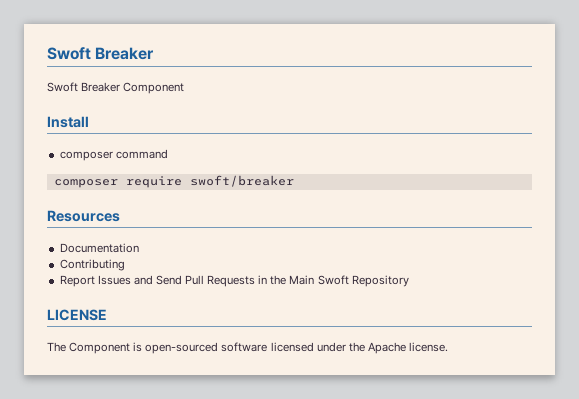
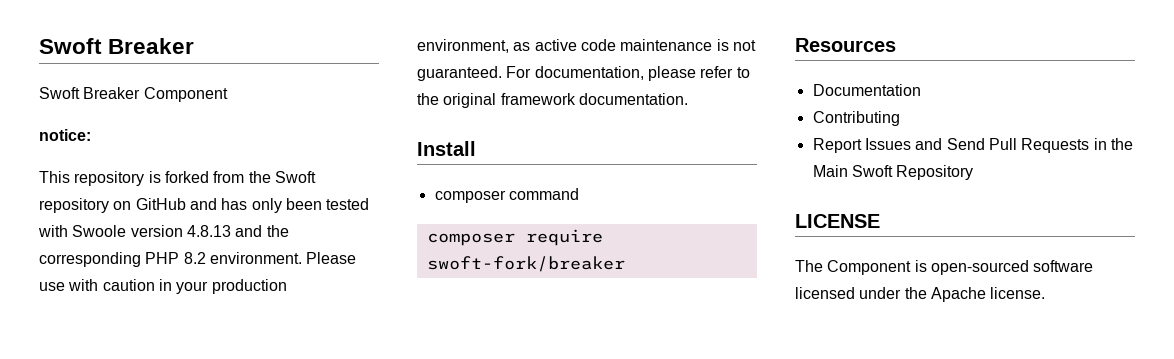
+ notice:
+ This repository is forked from the Swoft repository on GitHub and has only been tested with Swoole version 4.8.13 and the corresponding PHP 8.2 environment. Please use with caution in your production environment, as active code maintenance is not guaranteed. For documentation, please refer to the original framework documentation.
- composer require swoft/breaker
+ composer require swoft-fork/breaker

